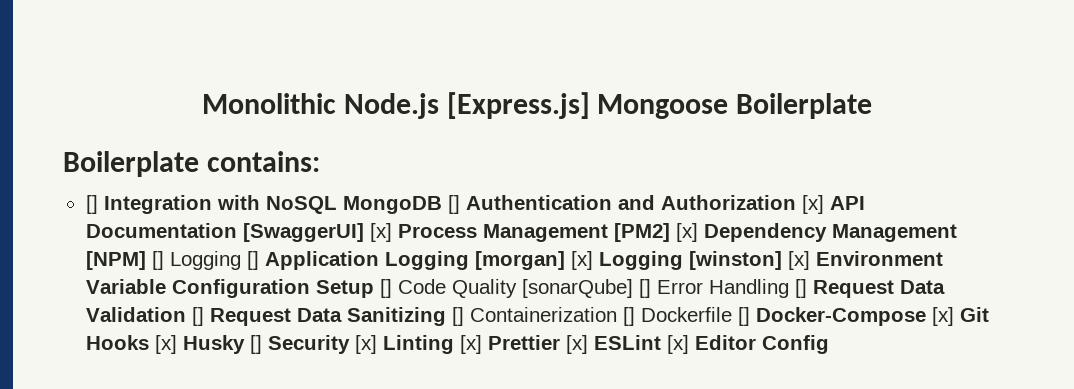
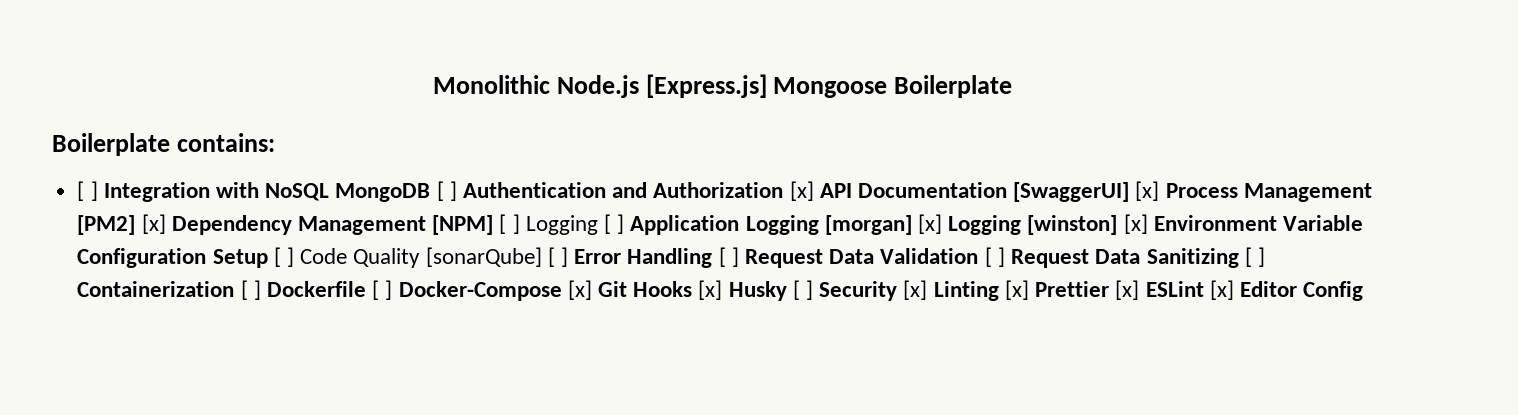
- [] Integration with NoSQL MongoDB [] Authentication and Authorization [x] API Documentation [SwaggerUI] [x] Process Management [PM2] [x] Dependency Management [NPM] [] Logging [] Application Logging [morgan] [x] Logging [winston] [x] Environment Variable Configuration Setup [] Code Quality [sonarQube] [] Error Handling [] Request Data Validation [] Request Data Sanitizing [] Containerization [] Dockerfile [] Docker-Compose [x] Git Hooks [x] Husky [] Security [x] Linting [x] Prettier [x] ESLint [x] Editor Config
+ [ ] Integration with NoSQL MongoDB [ ] Authentication and Authorization [x] API Documentation [SwaggerUI] [x] Process Management [PM2] [x] Dependency Management [NPM] [ ] Logging [ ] Application Logging [morgan] [x] Logging [winston] [x] Environment Variable Configuration Setup [ ] Code Quality [sonarQube] [ ] Error Handling [ ] Request Data Validation [ ] Request Data Sanitizing [ ] Containerization [ ] Dockerfile [ ] Docker-Compose [x] Git Hooks [x] Husky [ ] Security [x] Linting [x] Prettier [x] ESLint [x] Editor Config

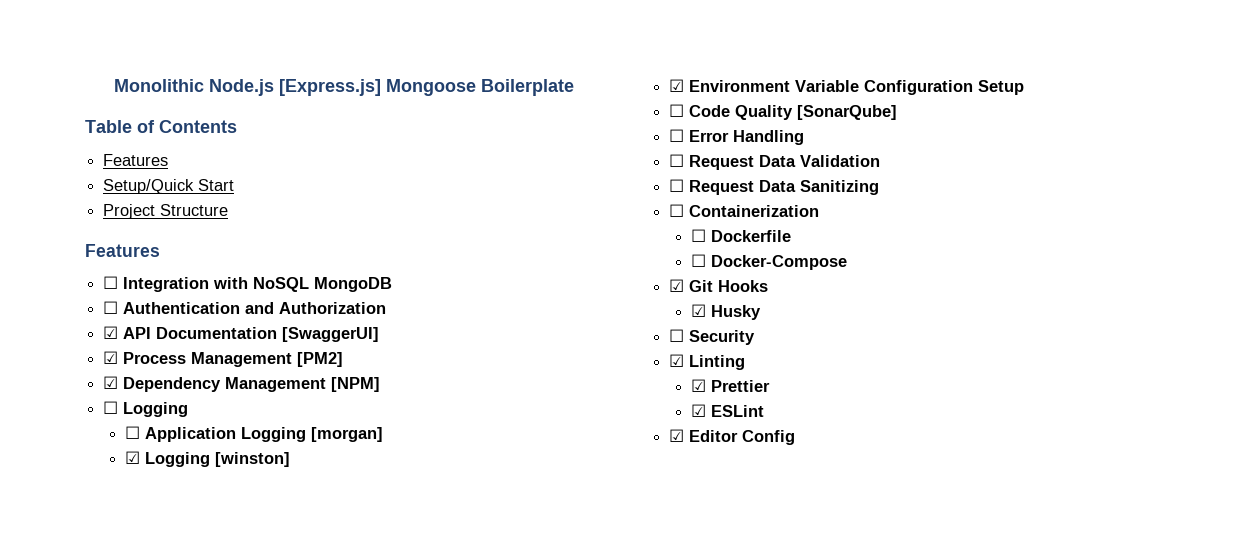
- Boilerplate contains:
- [ ] Integration with NoSQL MongoDB [ ] Authentication and Authorization [x] API Documentation [SwaggerUI] [x] Process Management [PM2] [x] Dependency Management [NPM] [ ] Logging [ ] Application Logging [morgan] [x] Logging [winston] [x] Environment Variable Configuration Setup [ ] Code Quality [sonarQube] [ ] Error Handling [ ] Request Data Validation [ ] Request Data Sanitizing [ ] Containerization [ ] Dockerfile [ ] Docker-Compose [x] Git Hooks [x] Husky [ ] Security [x] Linting [x] Prettier [x] ESLint [x] Editor Config
+ Table of Contents
+ Features
+ Setup/Quick Start
+ Project Structure
+ Features
+ ☐ Integration with NoSQL MongoDB
+ ☐ Authentication and Authorization
+ ☑ API Documentation [SwaggerUI]
+ ☑ Process Management [PM2]
+ ☑ Dependency Management [NPM]
+ ☐ Logging
+ ☐ Application Logging [morgan]
+ ☑ Logging [winston]
+ ☑ Environment Variable Configuration Setup
+ ☐ Code Quality [SonarQube]
+ ☐ Error Handling
+ ☐ Request Data Validation
+ ☐ Request Data Sanitizing
+ ☐ Containerization
+ ☐ Dockerfile
+ ☐ Docker-Compose
+ ☑ Git Hooks
+ ☑ Husky
+ ☐ Security
+ ☑ Linting
+ ☑ Prettier
+ ☑ ESLint
+ ☑ Editor Config

